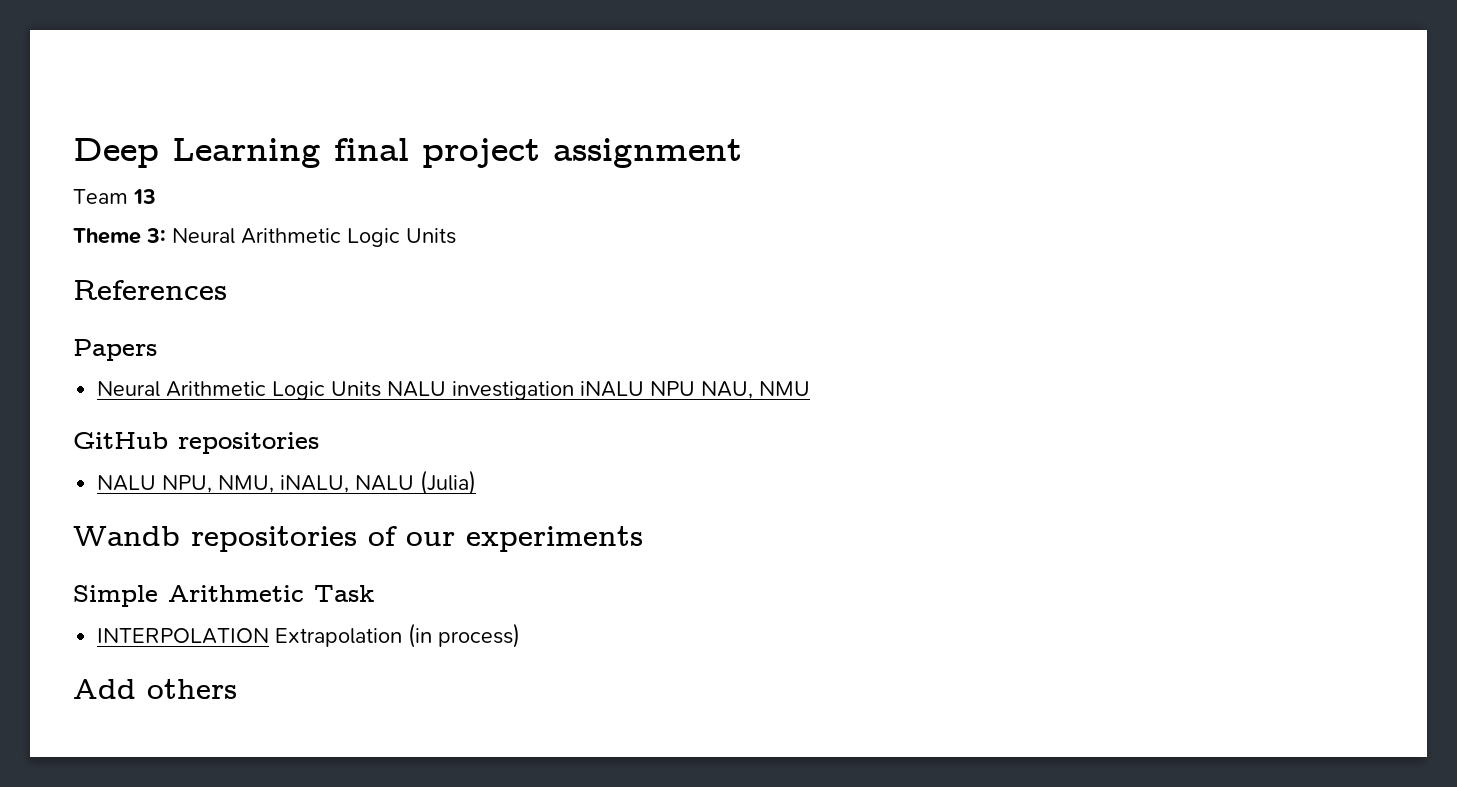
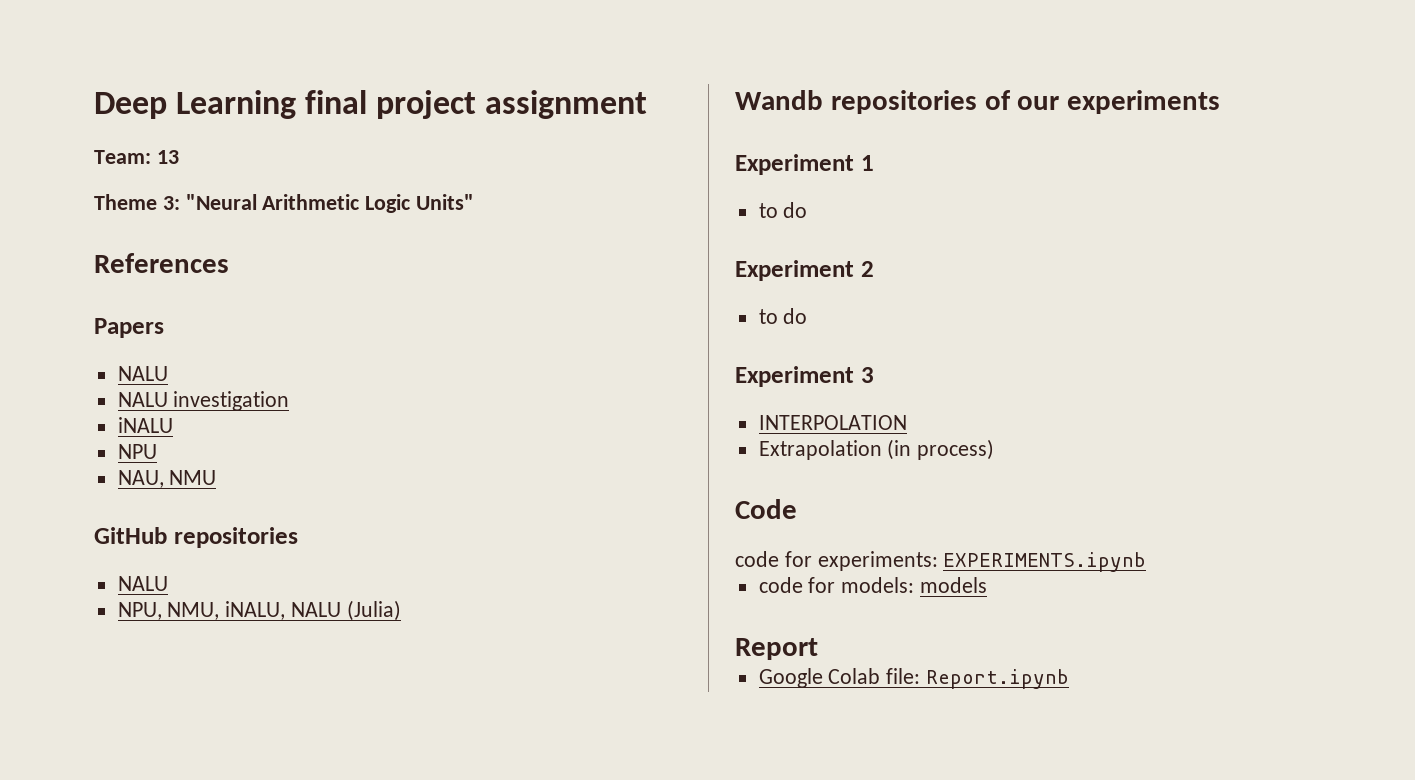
- Team 13
+ Team: 13
- Theme 3: Neural Arithmetic Logic Units
+ Theme 3: "Neural Arithmetic Logic Units"
  Papers
- Neural Arithmetic Logic Units NALU investigation iNALU NPU NAU, NMU
+ NALU
+ NALU investigation
+ iNALU
+ NPU
+ NAU, NMU
  GitHub repositories
- NALU NPU, NMU, iNALU, NALU (Julia)
+ NALU
+ NPU, NMU, iNALU, NALU (Julia)
- Simple Arithmetic Task
+ Experiment 1
+ to do
+ Experiment 2
+ to do
+ Experiment 3
- INTERPOLATION Extrapolation (in process)
+ INTERPOLATION
+ Extrapolation (in process)
- Add others
+ Code
+ code for experiments: EXPERIMENTS.ipynb
+ code for models: models
+ Report
+ Google Colab file: Report.ipynb

